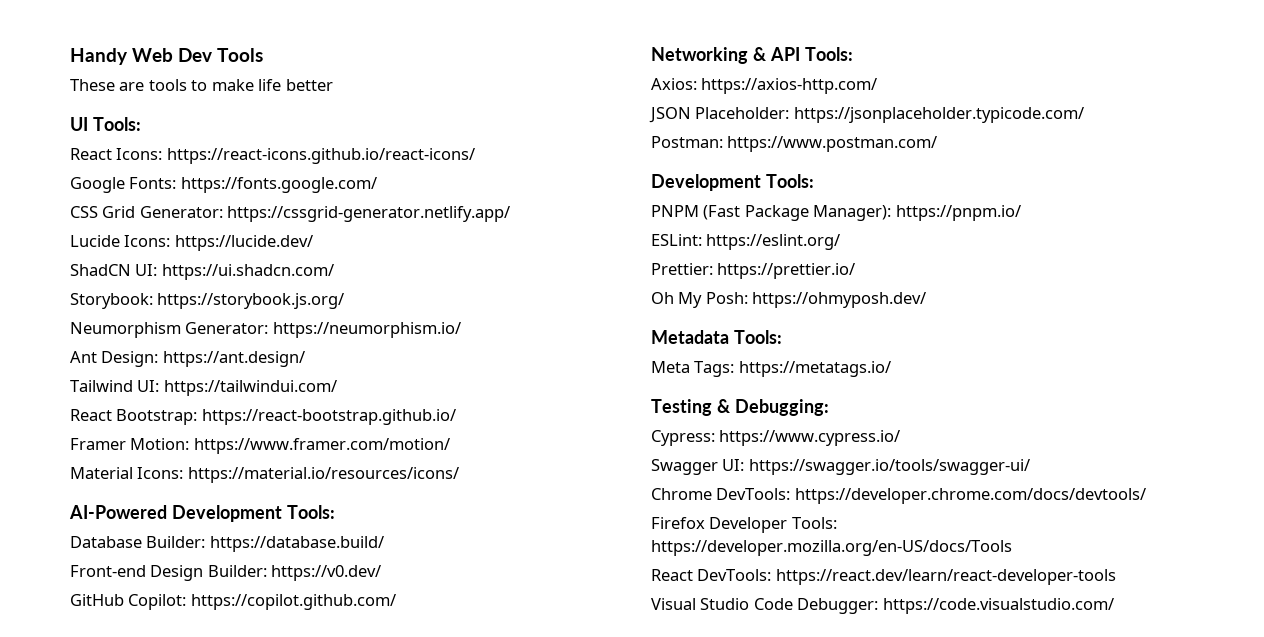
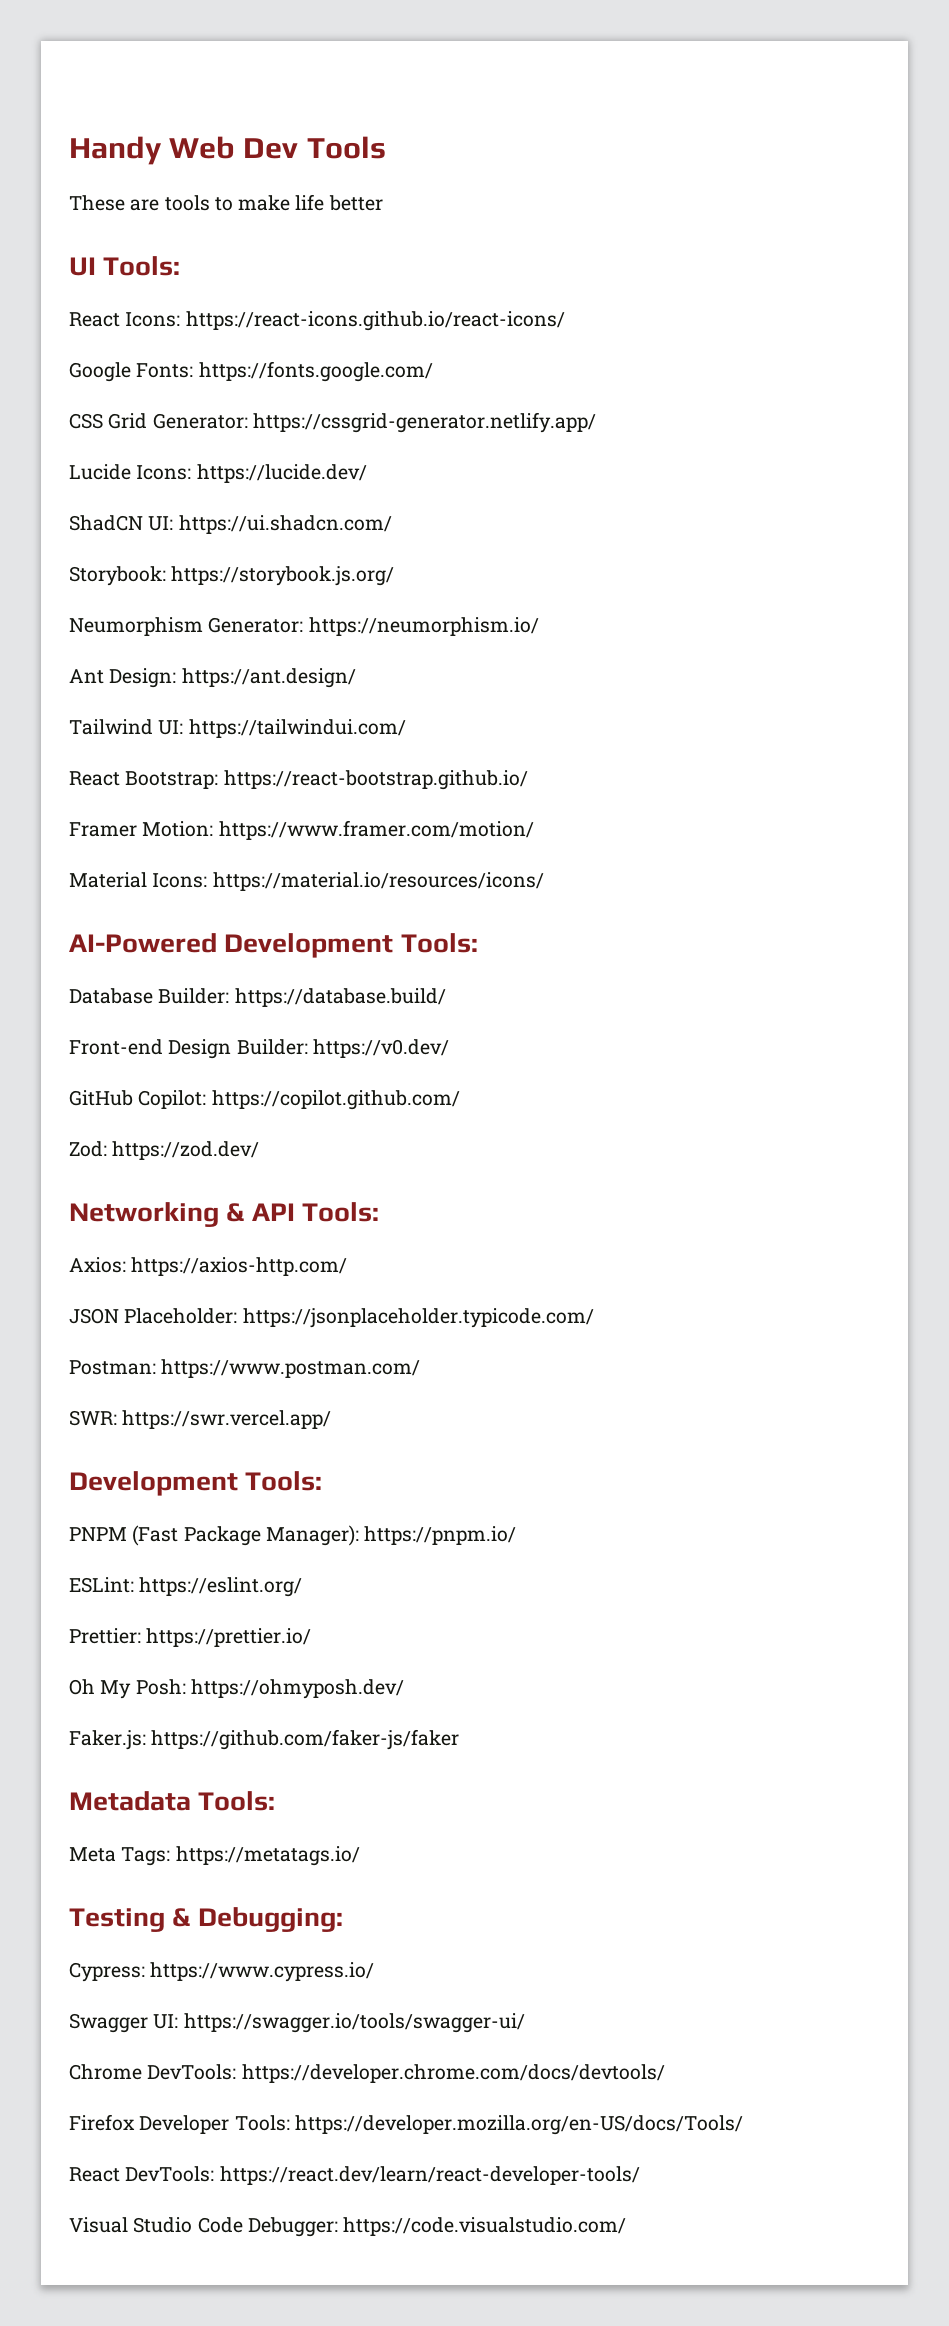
+ Zod: https://zod.dev/
+ SWR: https://swr.vercel.app/
+ Faker.js: https://github.com/faker-js/faker
- Firefox Developer Tools: https://developer.mozilla.org/en-US/docs/Tools
+ Firefox Developer Tools: https://developer.mozilla.org/en-US/docs/Tools/
- React DevTools: https://react.dev/learn/react-developer-tools
+ React DevTools: https://react.dev/learn/react-developer-tools/

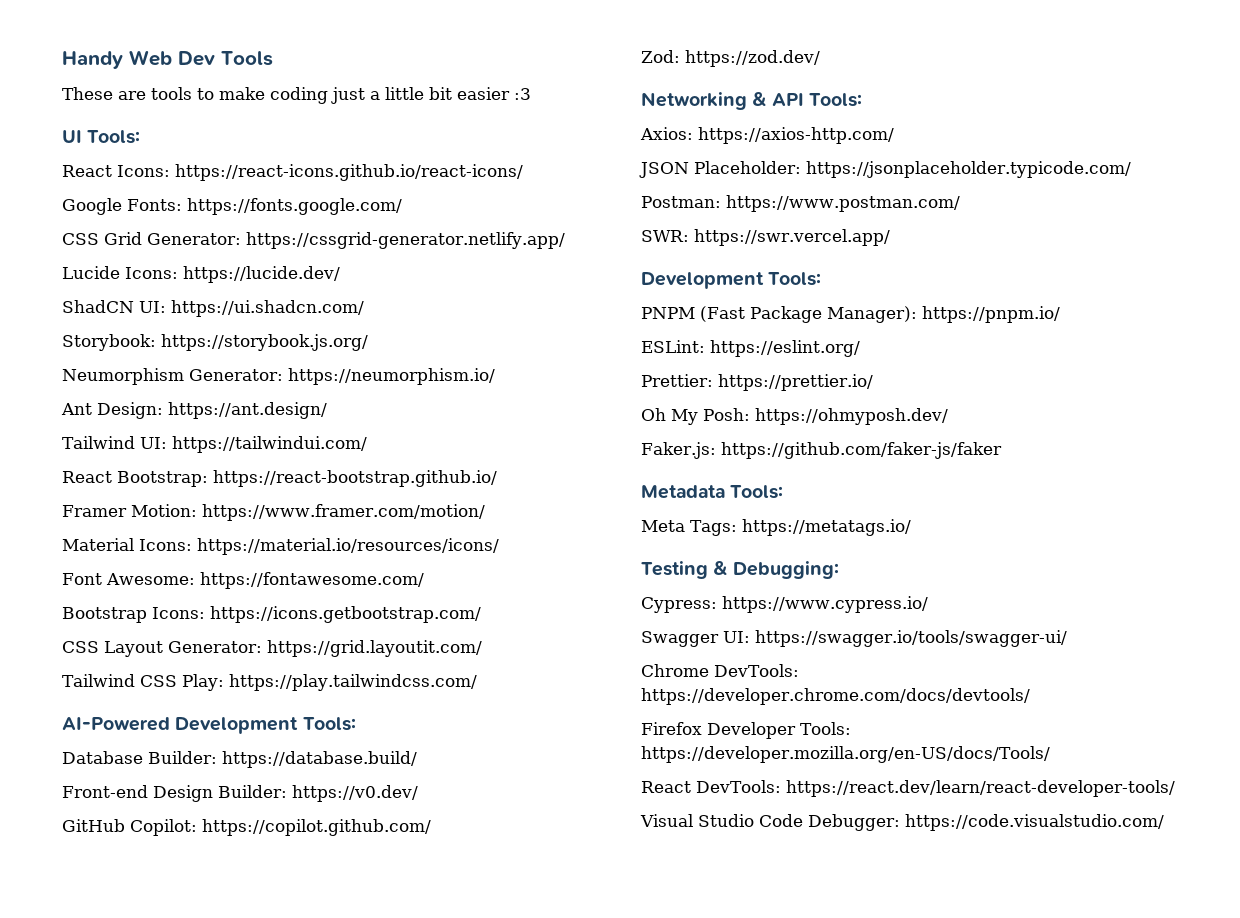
- These are tools to make life better
+ These are tools to make coding just a little bit easier :3
+ Font Awesome: https://fontawesome.com/
+ Bootstrap Icons: https://icons.getbootstrap.com/
+ CSS Layout Generator: https://grid.layoutit.com/
+ Tailwind CSS Play: https://play.tailwindcss.com/

